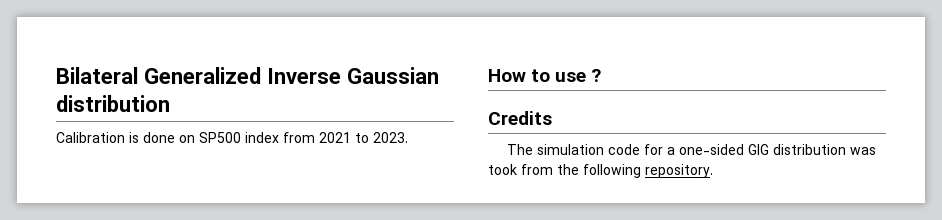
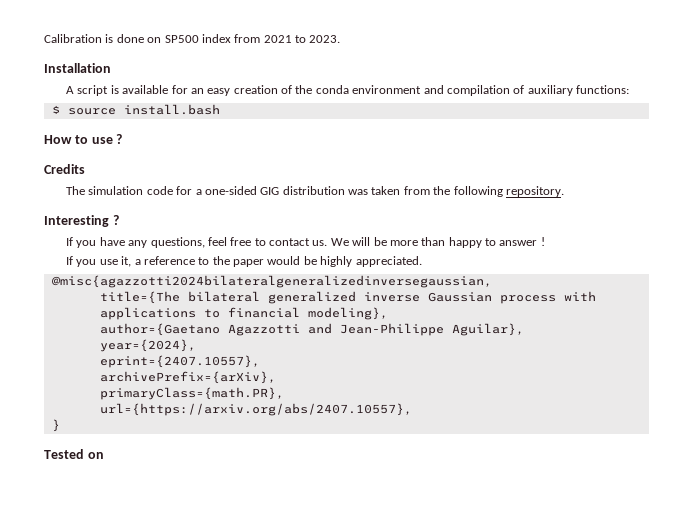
- Bilateral Generalized Inverse Gaussian distribution
+ Installation
+ A script is available for an easy creation of the conda environment and compilation of auxiliary functions:
+ $ source install.bash
- The simulation code for a one-sided GIG distribution was took from the following repository.
+ The simulation code for a one-sided GIG distribution was taken from the following repository.
+ Interesting ?
+ If you have any questions, feel free to contact us. We will be more than happy to answer !
+ If you use it, a reference to the paper would be highly appreciated.
+ @misc{agazzotti2024bilateralgeneralizedinversegaussian,
+ title={The bilateral generalized inverse Gaussian process with applications to financial modeling},
+ author={Gaetano Agazzotti and Jean-Philippe Aguilar},
+ year={2024},
+ eprint={2407.10557},
+ archivePrefix={arXiv},
+ primaryClass={math.PR},
+ url={https://arxiv.org/abs/2407.10557},
+ }
+ Tested on

